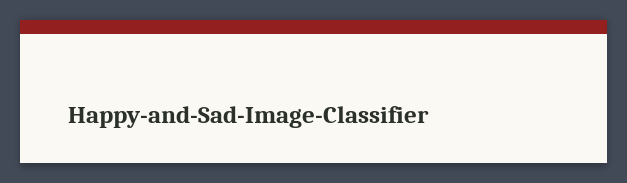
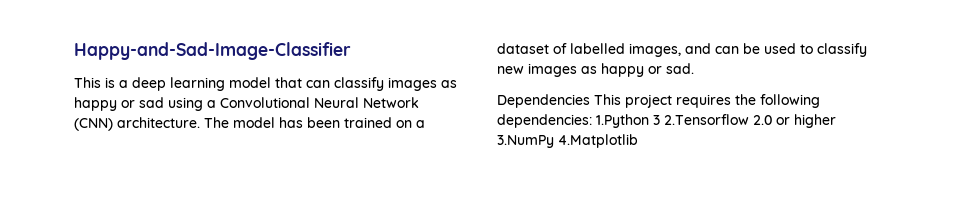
+ This is a deep learning model that can classify images as happy or sad using a Convolutional Neural Network (CNN) architecture. The model has been trained on a dataset of labelled images, and can be used to classify new images as happy or sad.
+ Dependencies This project requires the following dependencies: 1.Python 3 2.Tensorflow 2.0 or higher 3.NumPy 4.Matplotlib

